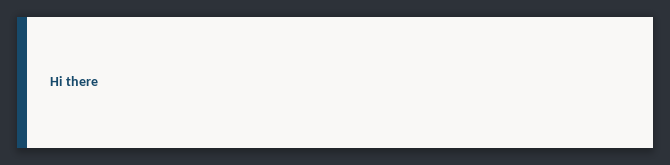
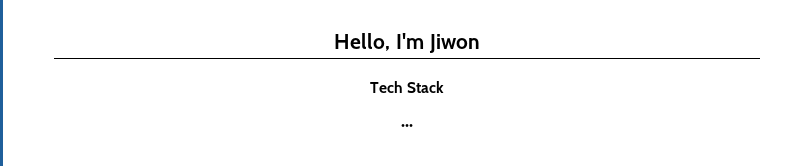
- Hi there
+ Hello, I'm Jiwon
+ Tech Stack
+ •••

